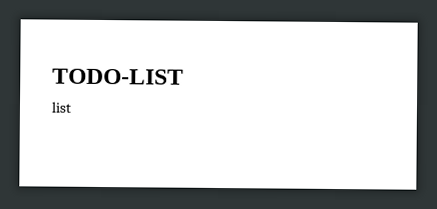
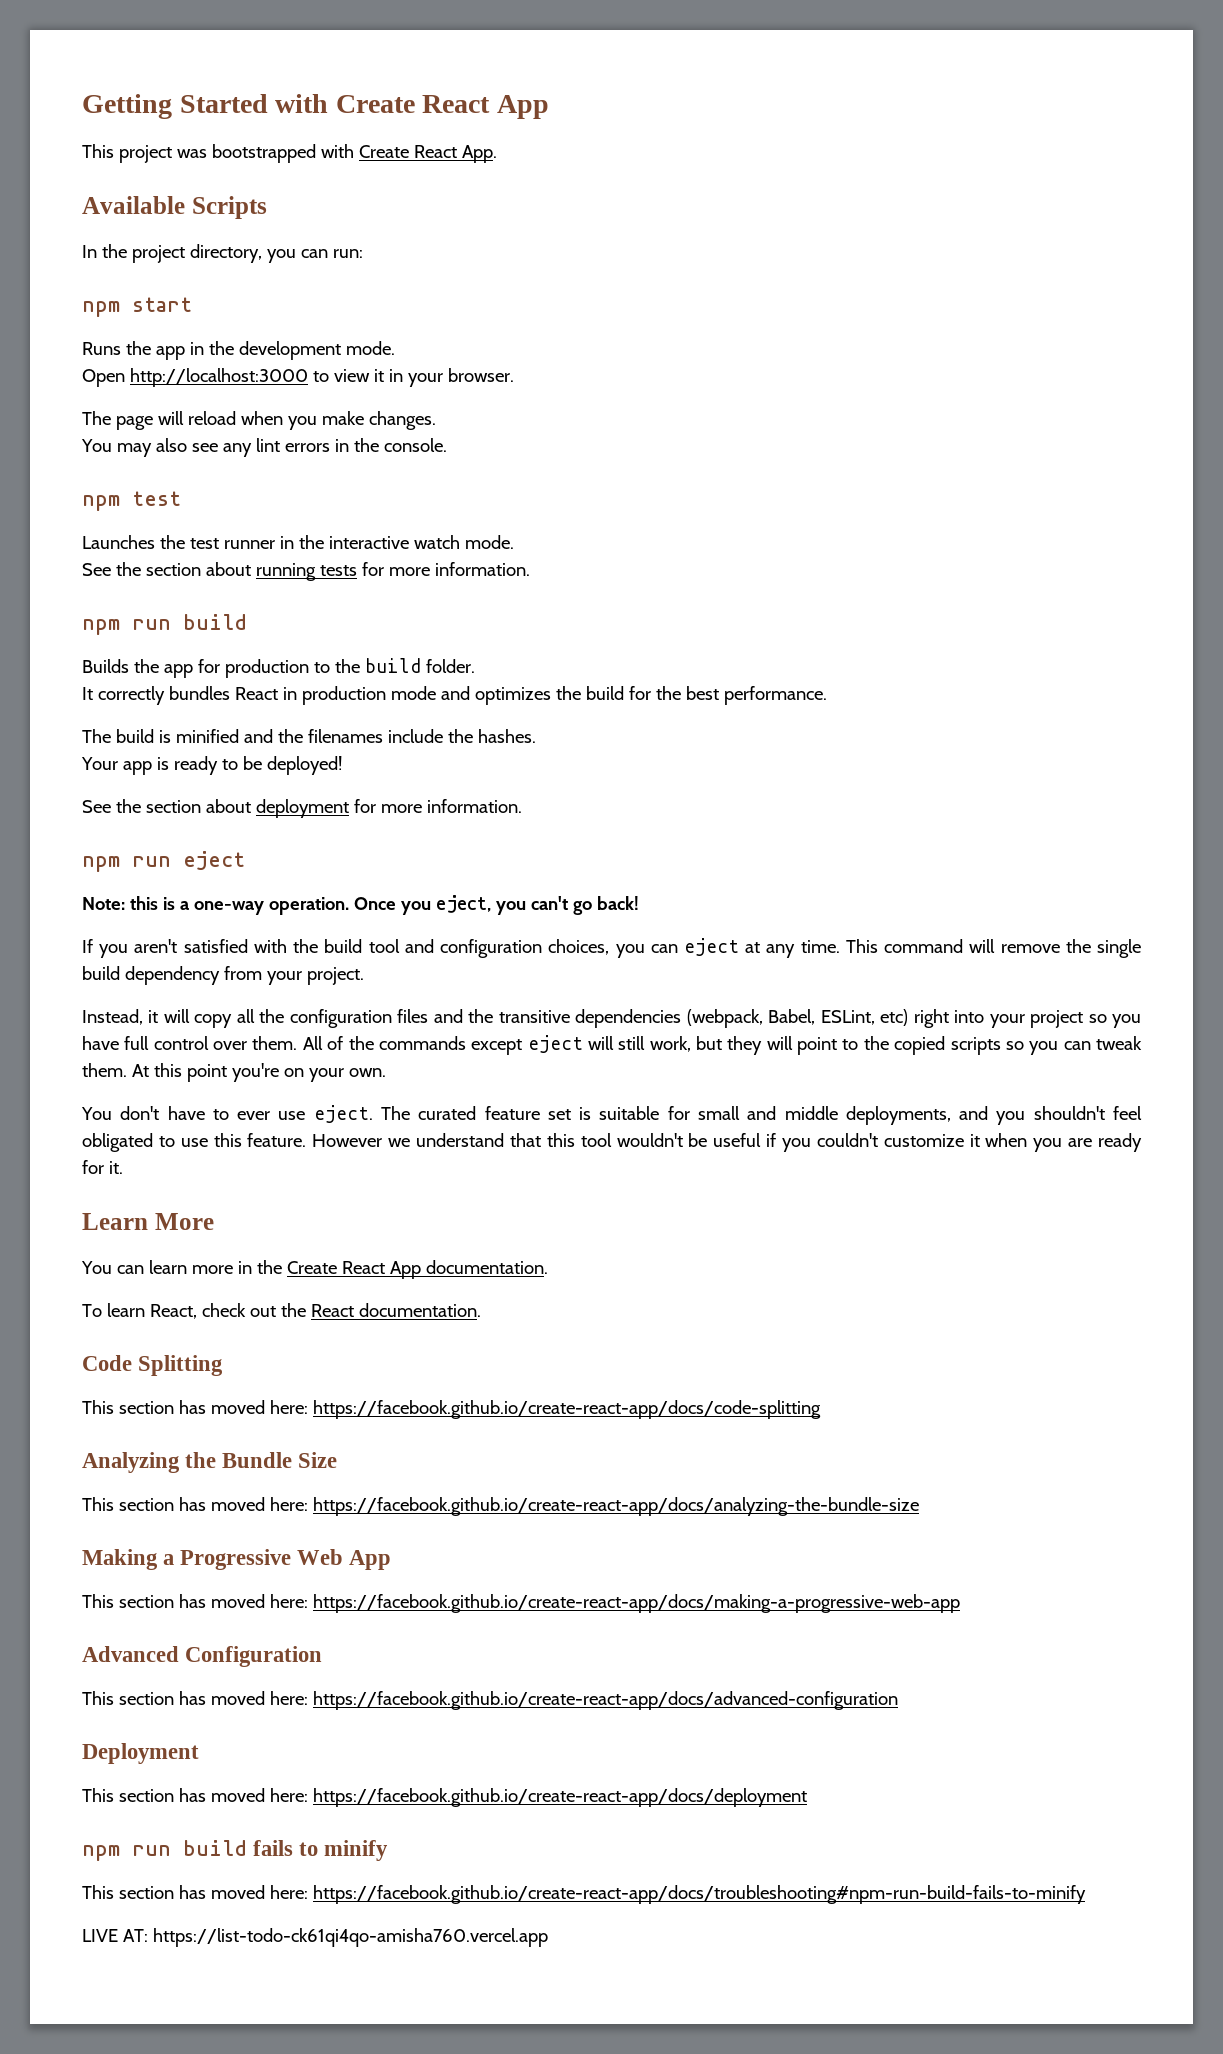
- TODO-LIST
- list
+ Getting Started with Create React App
+ This project was bootstrapped with Create React App.
+ Available Scripts
+ In the project directory, you can run:
+ npm start
+ Runs the app in the development mode.
+ Open http://localhost:3000 to view it in your browser.
+ The page will reload when you make changes.
+ You may also see any lint errors in the console.
+ npm test
+ Launches the test runner in the interactive watch mode.
+ See the section about running tests for more information.
+ npm run build
+ Builds the app for production to the build folder.
+ It correctly bundles React in production mode and optimizes the build for the best performance.
+ The build is minified and the filenames include the hashes.
+ Your app is ready to be deployed!
+ See the section about deployment for more information.
+ npm run eject
+ Note: this is a one-way operation. Once you eject, you can't go back!
+ If you aren't satisfied with the build tool and configuration choices, you can eject at any time. This command will remove the single build dependency from your project.
+ Instead, it will copy all the configuration files and the transitive dependencies (webpack, Babel, ESLint, etc) right into your project so you have full control over them. All of the commands except eject will still work, but they will point to the copied scripts so you can tweak them. At this point you're on your own.
+ You don't have to ever use eject. The curated feature set is suitable for small and middle deployments, and you shouldn't feel obligated to use this feature. However we understand that this tool wouldn't be useful if you couldn't customize it when you are ready for it.
+ Learn More
+ You can learn more in the Create React App documentation.
+ To learn React, check out the React documentation.
+ Code Splitting
+ This section has moved here: https://facebook.github.io/create-react-app/docs/code-splitting
+ Analyzing the Bundle Size
+ This section has moved here: https://facebook.github.io/create-react-app/docs/analyzing-the-bundle-size
+ Making a Progressive Web App
+ This section has moved here: https://facebook.github.io/create-react-app/docs/making-a-progressive-web-app
+ Advanced Configuration
+ This section has moved here: https://facebook.github.io/create-react-app/docs/advanced-configuration
+ Deployment
+ This section has moved here: https://facebook.github.io/create-react-app/docs/deployment
+ npm run build fails to minify
+ This section has moved here: https://facebook.github.io/create-react-app/docs/troubleshooting#npm-run-build-fails-to-minify
+ LIVE AT: https://list-todo-ck61qi4qo-amisha760.vercel.app

